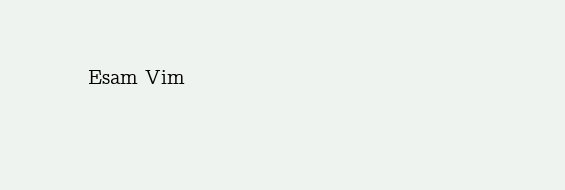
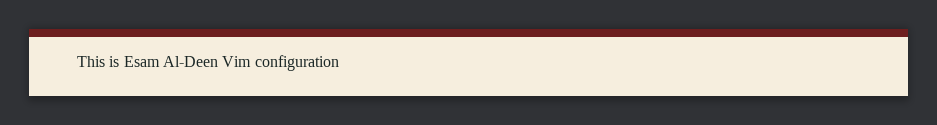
- Esam Vim
+ This is Esam Al-Deen Vim configuration

